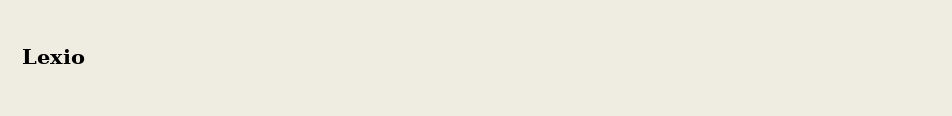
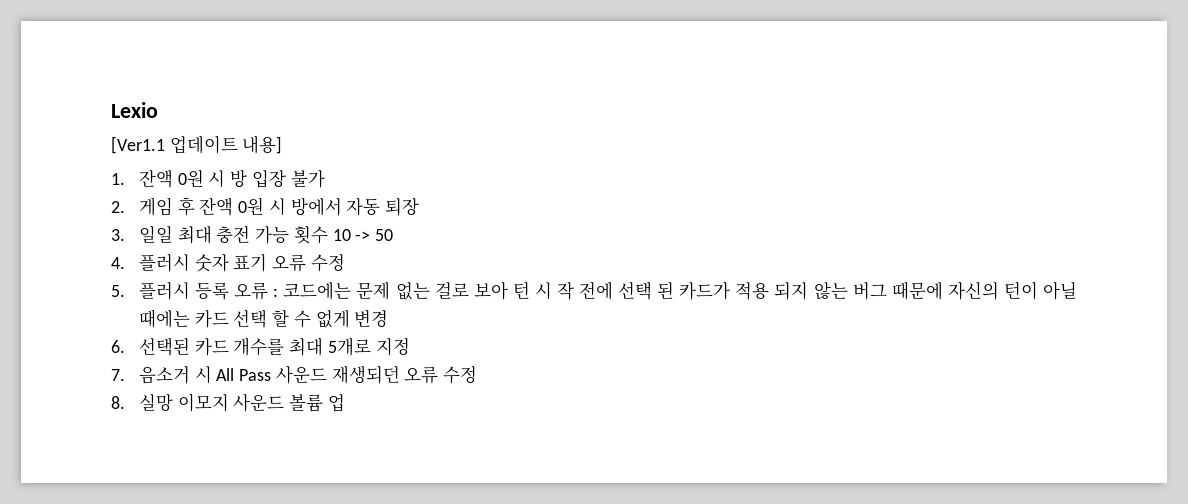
+ [Ver1.1 업데이트 내용]
+ 1. 잔액 0원 시 방 입장 불가
+ 2. 게임 후 잔액 0원 시 방에서 자동 퇴장
+ 3. 일일 최대 충전 가능 횟수 10 -> 50
+ 4. 플러시 숫자 표기 오류 수정
+ 5. 플러시 등록 오류 : 코드에는 문제 없는 걸로 보아 턴 시 작 전에 선택 된 카드가 적용 되지 않는 버그 때문에 자신의 턴이 아닐 때에는 카드 선택 할 수 없게 변경
+ 6. 선택된 카드 개수를 최대 5개로 지정
+ 7. 음소거 시 All Pass 사운드 재생되던 오류 수정
+ 8. 실망 이모지 사운드 볼륨 업

